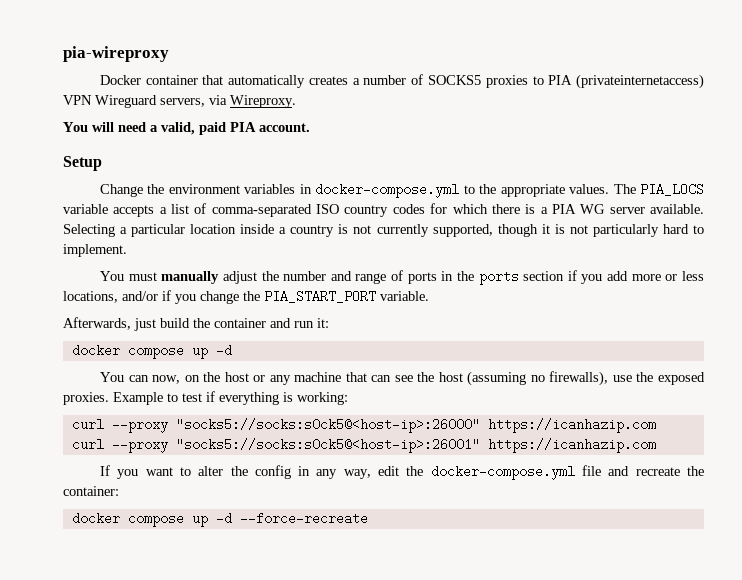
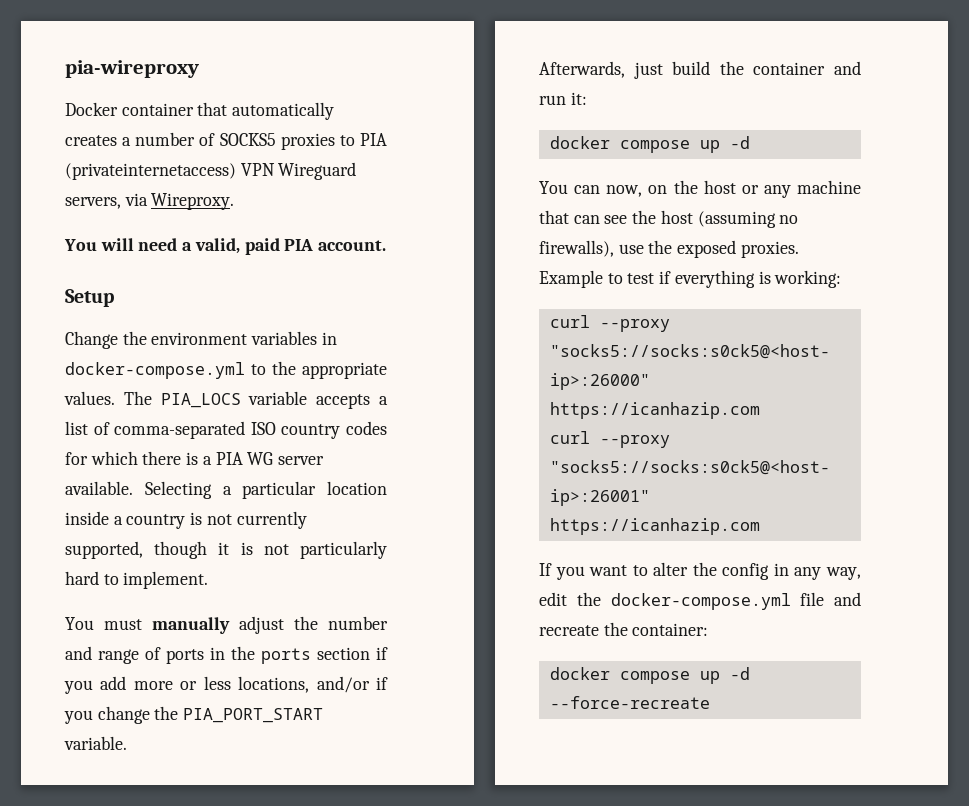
- You must manually adjust the number and range of ports in the ports section if you add more or less locations, and/or if you change the PIA_START_PORT variable.
+ You must manually adjust the number and range of ports in the ports section if you add more or less locations, and/or if you change the PIA_PORT_START variable.

